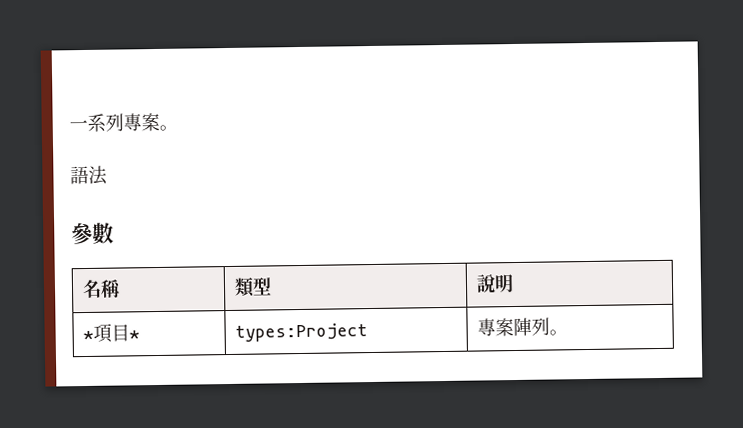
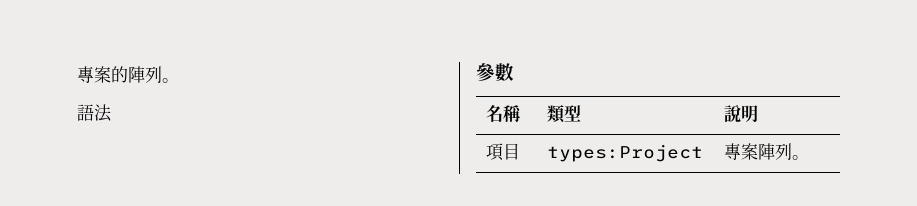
- 一系列專案。
+ 專案的陣列。
- *項目* | types:Project | 專案陣列。
+ 項目 | types:Project | 專案陣列。

